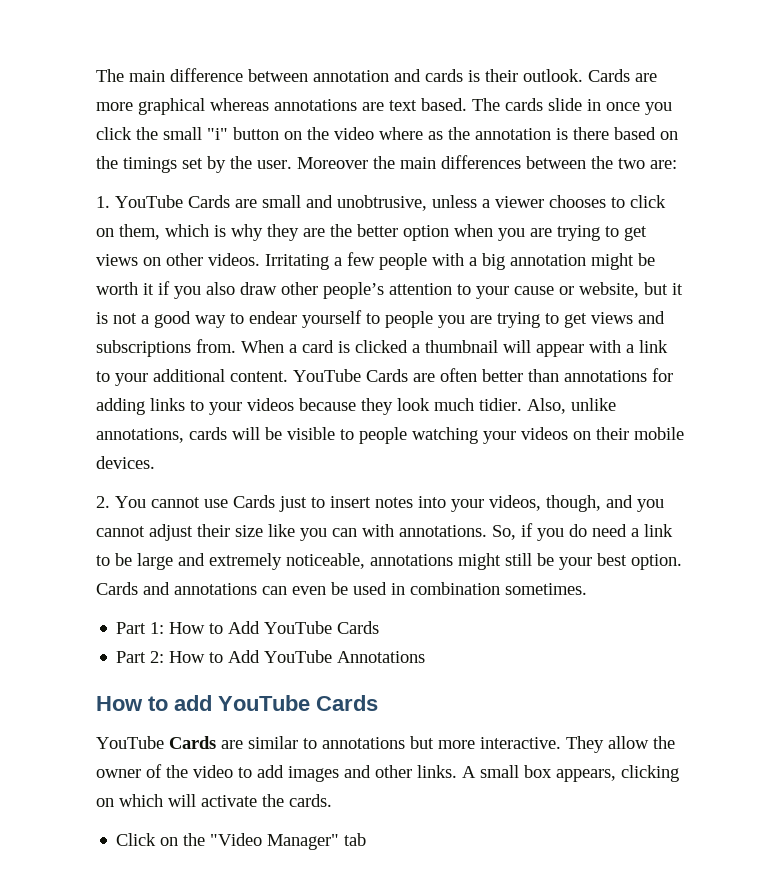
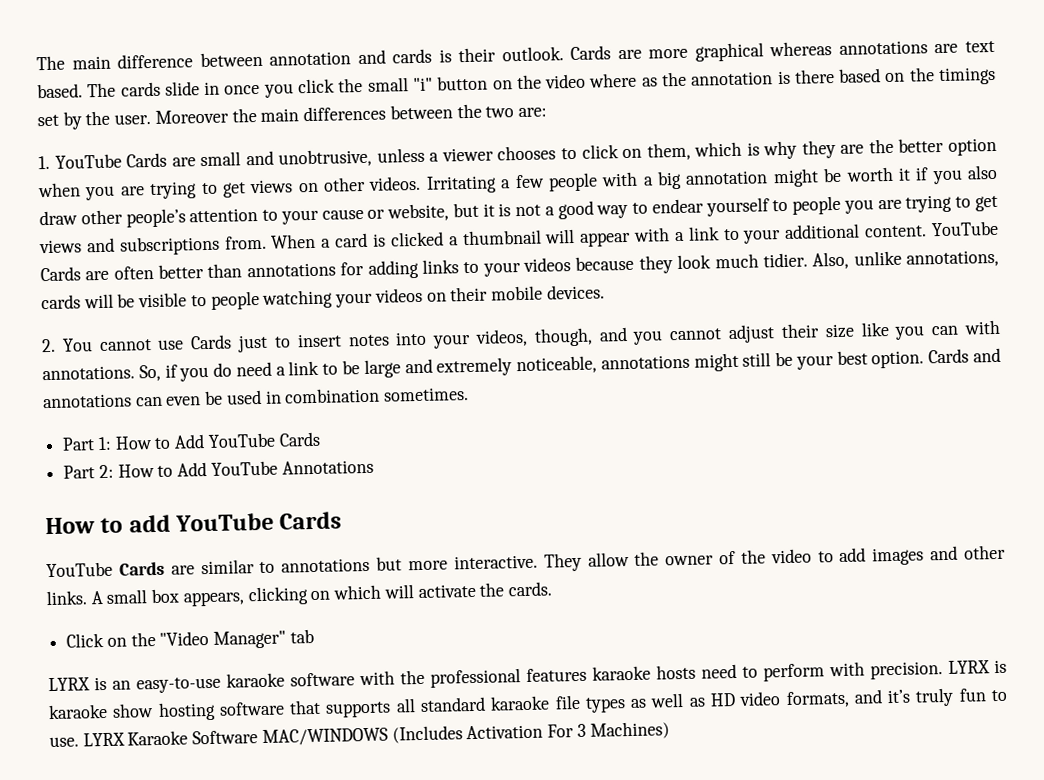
+ LYRX is an easy-to-use karaoke software with the professional features karaoke hosts need to perform with precision. LYRX is karaoke show hosting software that supports all standard karaoke file types as well as HD video formats, and it’s truly fun to use. LYRX Karaoke Software MAC/WINDOWS (Includes Activation For 3 Machines)

